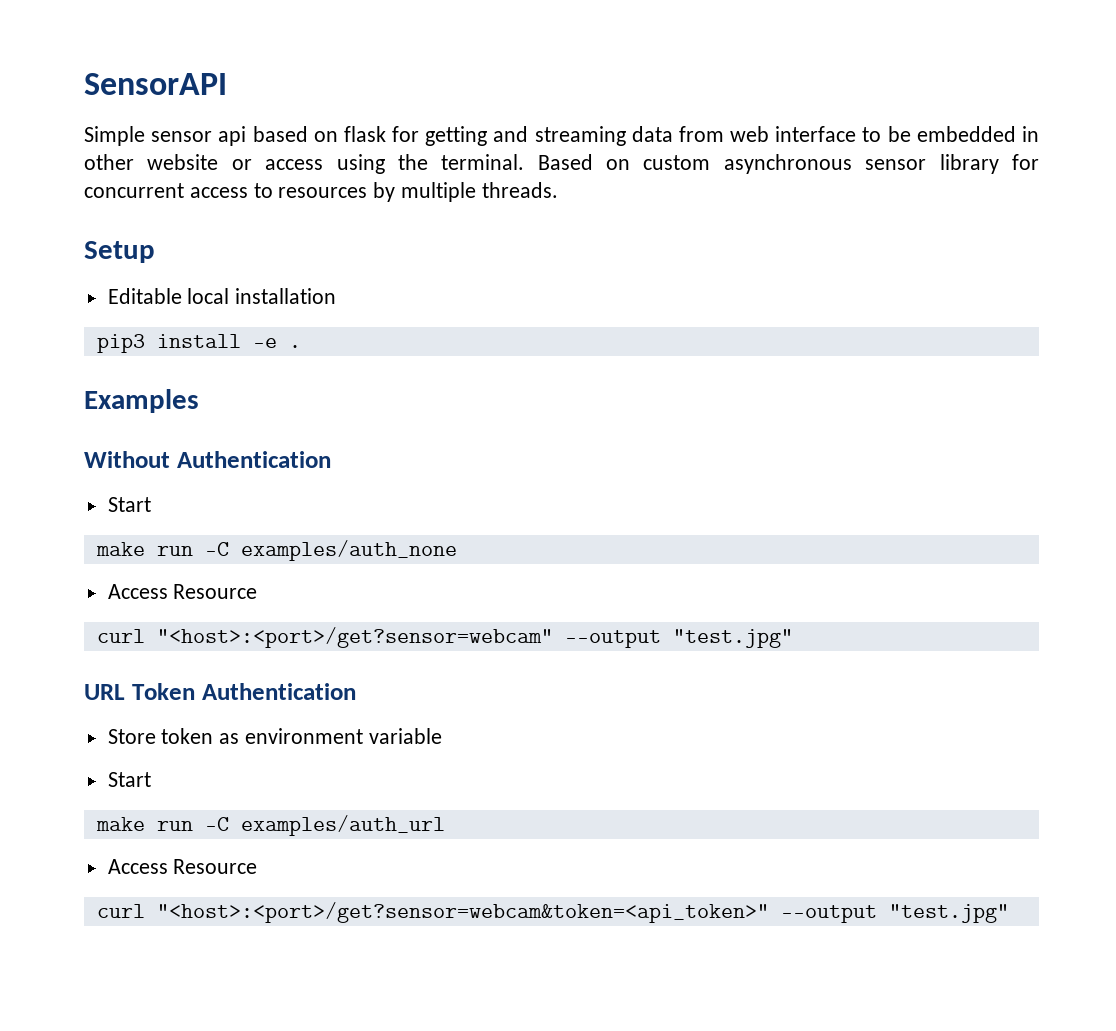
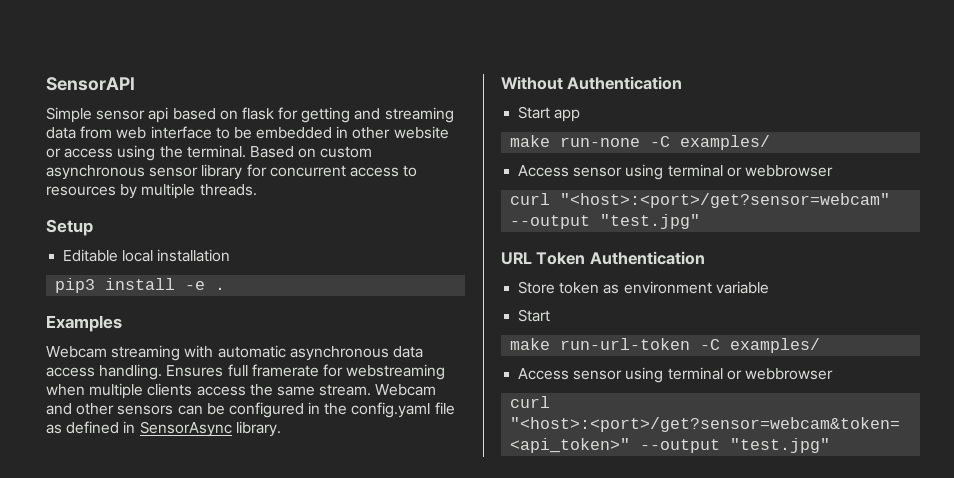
+ Webcam streaming with automatic asynchronous data access handling. Ensures full framerate for webstreaming when multiple clients access the same stream. Webcam and other sensors can be configured in the config.yaml file as defined in SensorAsync library.
  Without Authentication
- Start
- make run -C examples/auth_none
- Access Resource
+ Start app
+ make run-none -C examples/
+ Access sensor using terminal or webbrowser
- make run -C examples/auth_url
- Access Resource
+ make run-url-token -C examples/
+ Access sensor using terminal or webbrowser

